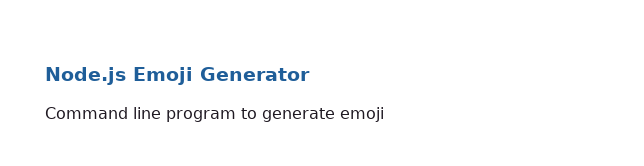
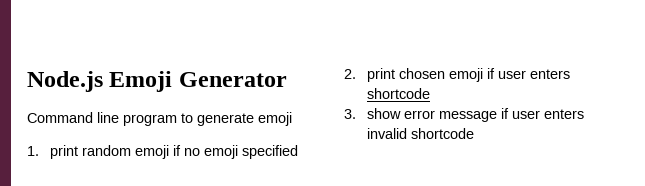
+ 1. print random emoji if no emoji specified
+ 2. print chosen emoji if user enters shortcode
+ 3. show error message if user enters invalid shortcode

